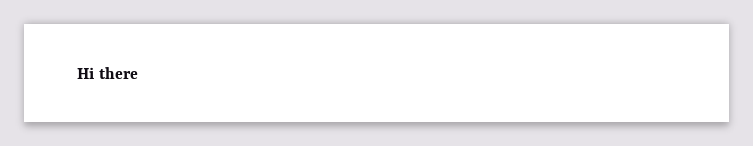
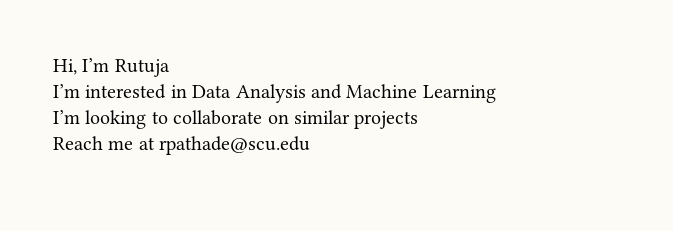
- Hi there
+ Hi, I’m Rutuja
+ I’m interested in Data Analysis and Machine Learning
+ I’m looking to collaborate on similar projects
+ Reach me at rpathade@scu.edu

